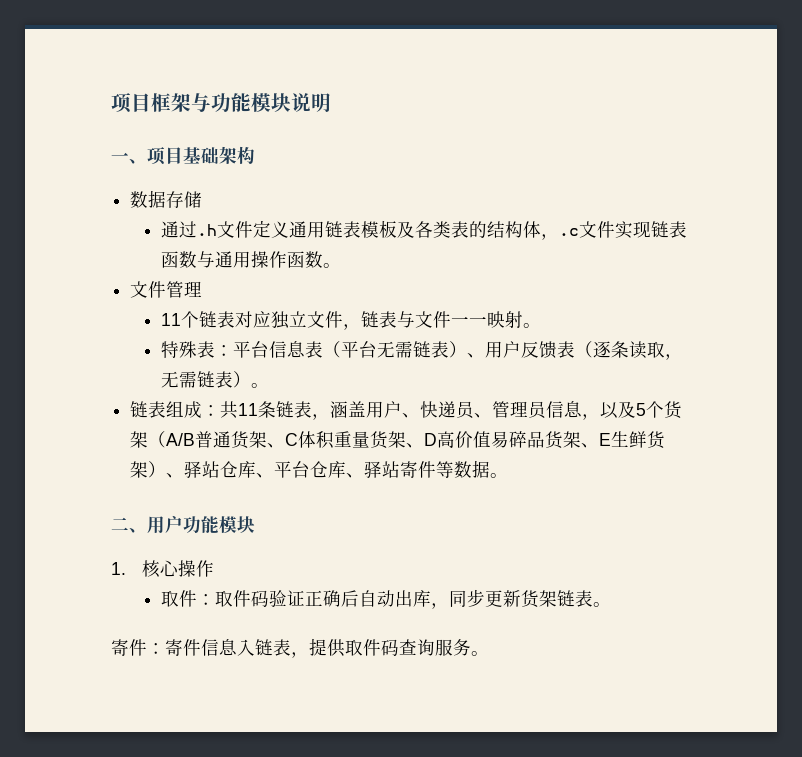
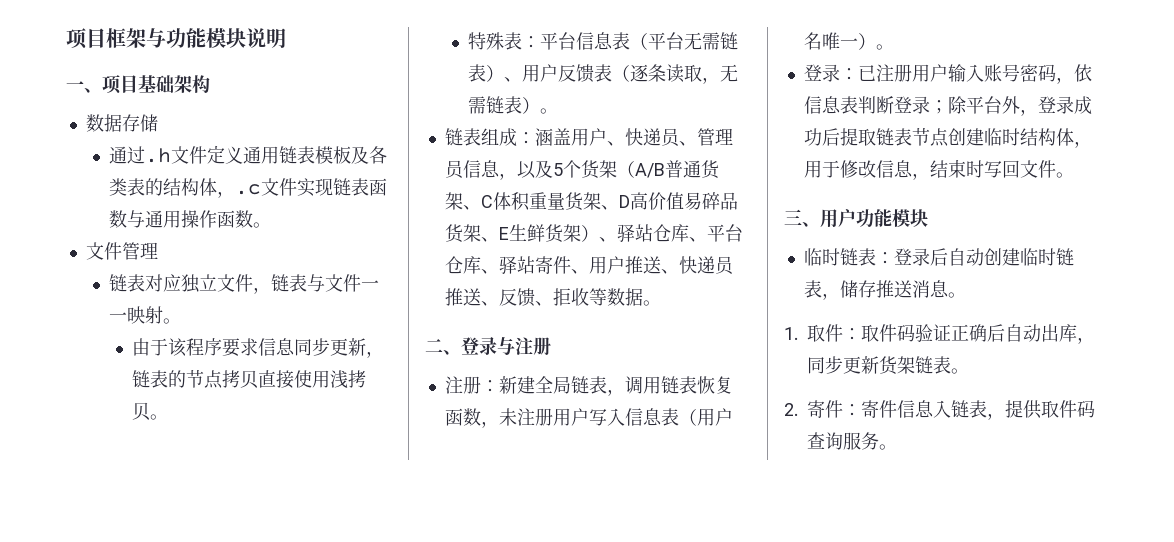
- 11个链表对应独立文件，链表与文件一一映射。
+ 链表对应独立文件，链表与文件一一映射。
+ 由于该程序要求信息同步更新，链表的节点拷贝直接使用浅拷贝。
- 链表组成：共11条链表，涵盖用户、快递员、管理员信息，以及5个货架（A/B普通货架、C体积重量货架、D高价值易碎品货架、E生鲜货架）、驿站仓库、平台仓库、驿站寄件等数据。
- 二、用户功能模块
+ 链表组成：涵盖用户、快递员、管理员信息，以及5个货架（A/B普通货架、C体积重量货架、D高价值易碎品货架、E生鲜货架）、驿站仓库、平台仓库、驿站寄件、用户推送、快递员推送、反馈、拒收等数据。
+ 二、登录与注册
+ 注册：新建全局链表，调用链表恢复函数，未注册用户写入信息表（用户名唯一）。
+ 登录：已注册用户输入账号密码，依信息表判断登录；除平台外，登录成功后提取链表节点创建临时结构体，用于修改信息，结束时写回文件。
+ 三、用户功能模块
+ 临时链表：登录后自动创建临时链表，储存推送消息。
- 1.核心操作
- 取件：取件码验证正确后自动出库，同步更新货架链表。
+ 1.取件：取件码验证正确后自动出库，同步更新货架链表。
- 寄件：寄件信息入链表，提供取件码查询服务。
+ 2.寄件：寄件信息入链表，提供取件码查询服务。

